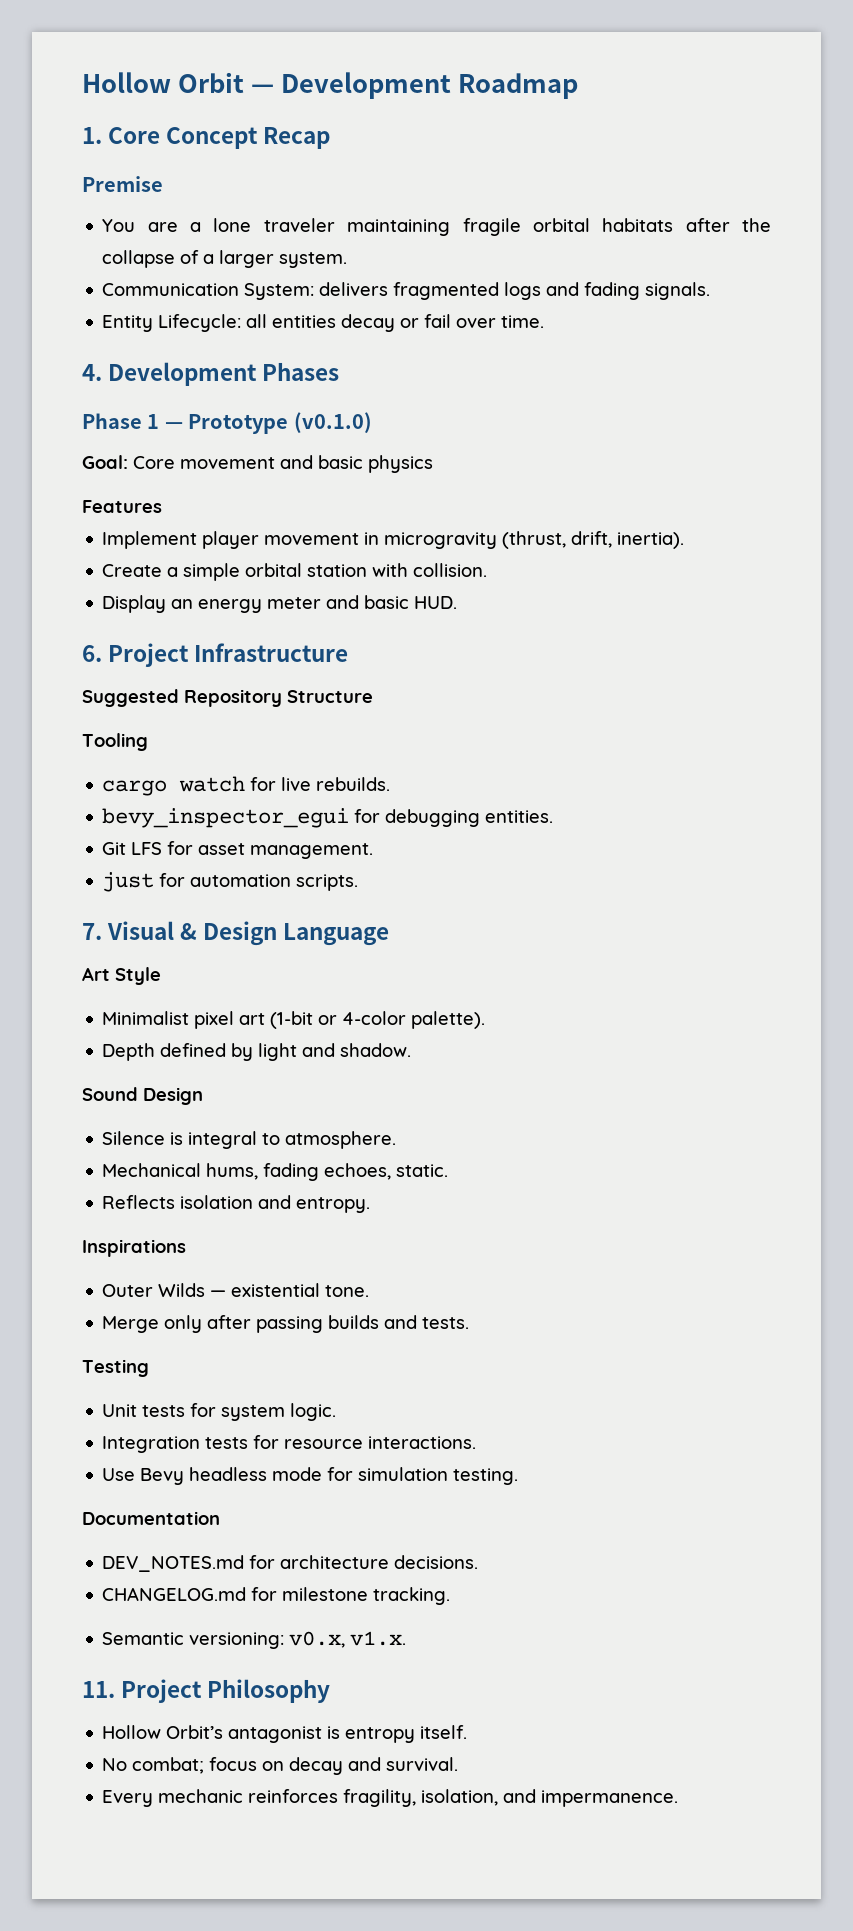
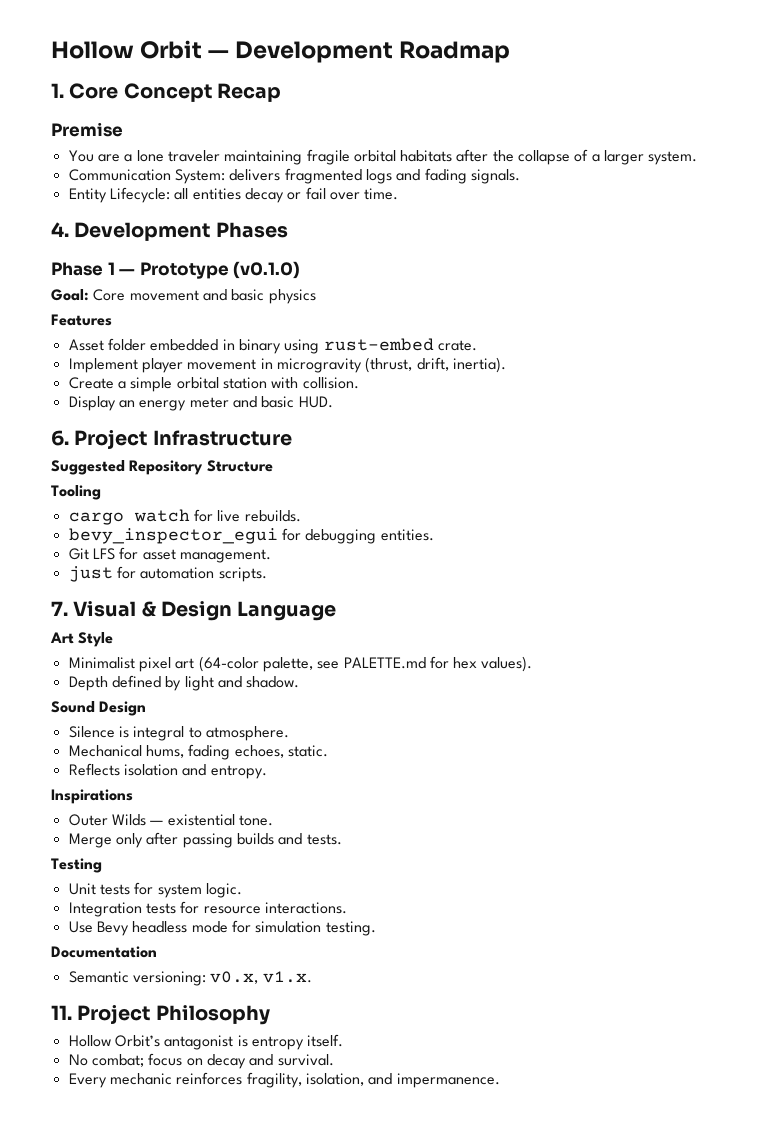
+ Asset folder embedded in binary using rust-embed crate.
- Minimalist pixel art (1-bit or 4-color palette).
+ Minimalist pixel art (64-color palette, see PALETTE.md for hex values).
- DEV_NOTES.md for architecture decisions.
- CHANGELOG.md for milestone tracking.

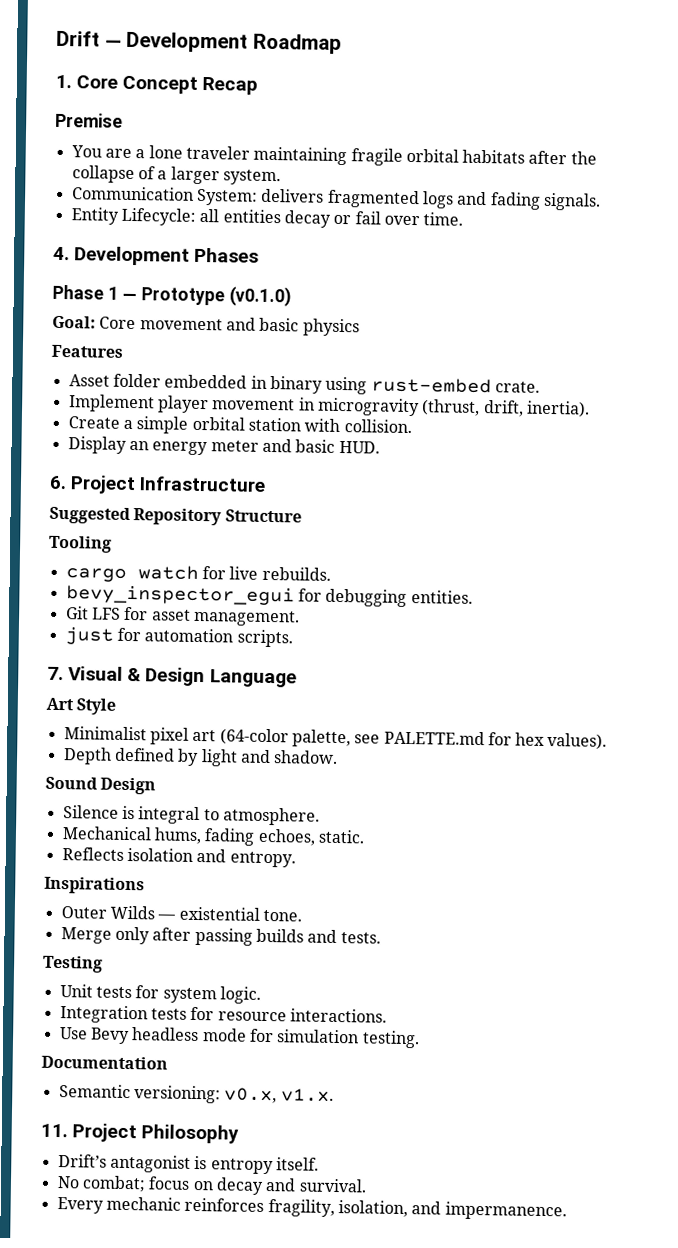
- Hollow Orbit — Development Roadmap
+ Drift — Development Roadmap
- Hollow Orbit’s antagonist is entropy itself.
+ Drift’s antagonist is entropy itself.

